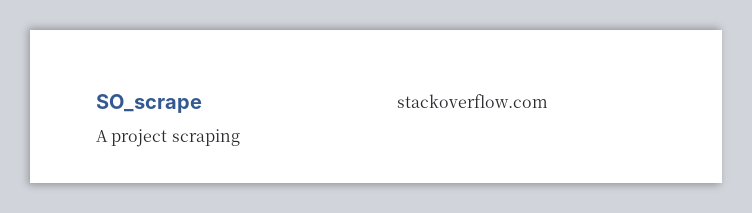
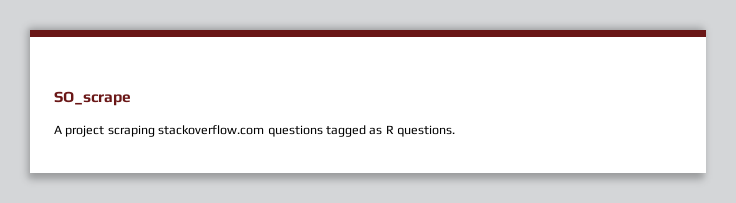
- A project scraping stackoverflow.com
+ A project scraping stackoverflow.com questions tagged as R questions.

